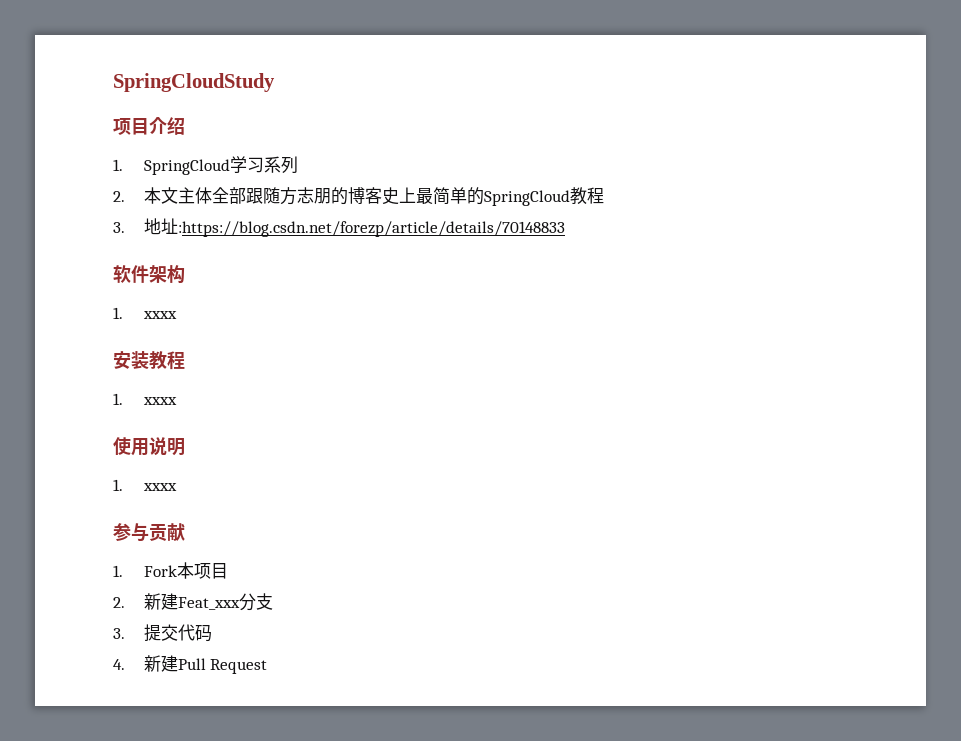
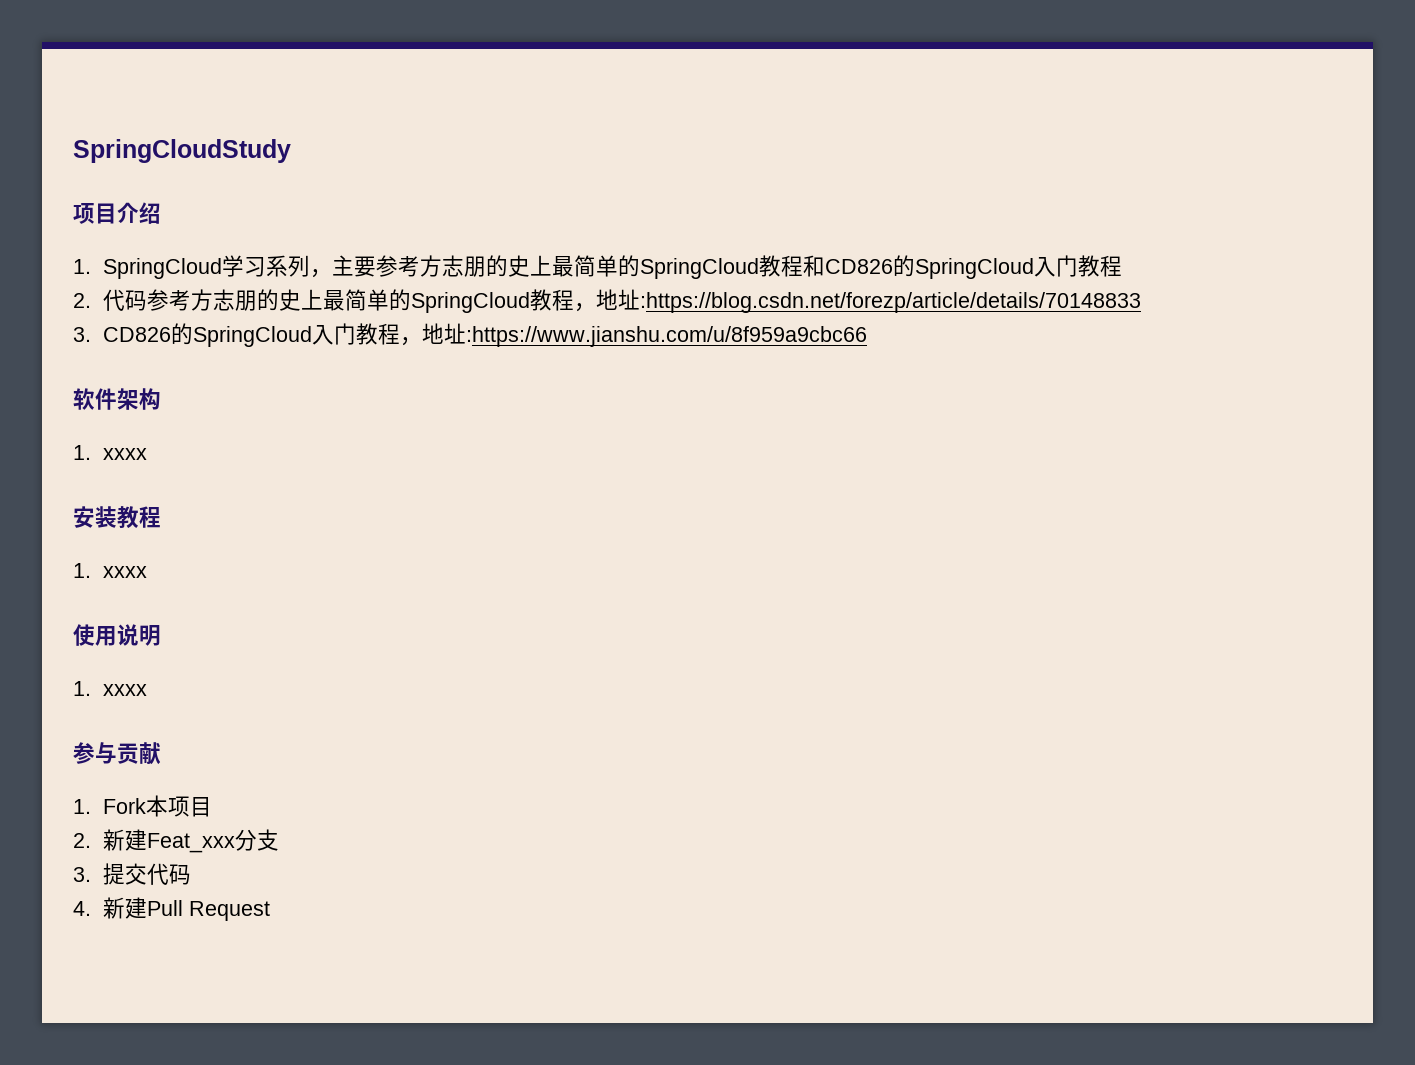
- 1. SpringCloud学习系列
- 2.本文主体全部跟随方志朋的博客史上最简单的SpringCloud教程
- 3.地址:https://blog.csdn.net/forezp/article/details/70148833
+ 1. SpringCloud学习系列，主要参考方志朋的史上最简单的SpringCloud教程和CD826的SpringCloud入门教程
+ 2.代码参考方志朋的史上最简单的SpringCloud教程，地址:https://blog.csdn.net/forezp/article/details/70148833
+ 3. CD826的SpringCloud入门教程，地址:https://www.jianshu.com/u/8f959a9cbc66

